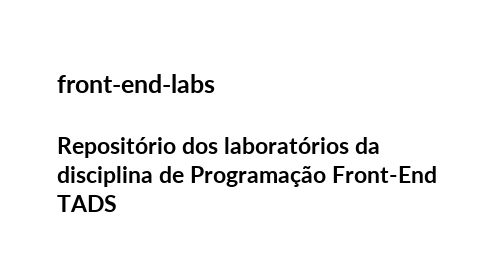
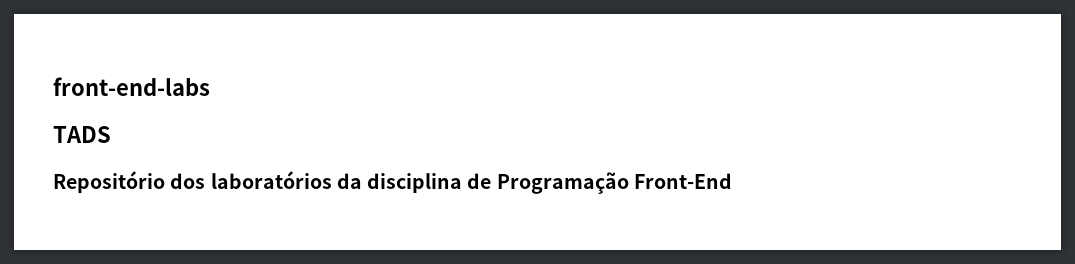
+ TADS
- Repositório dos laboratórios da disciplina de Programação Front-End TADS
+ Repositório dos laboratórios da disciplina de Programação Front-End

